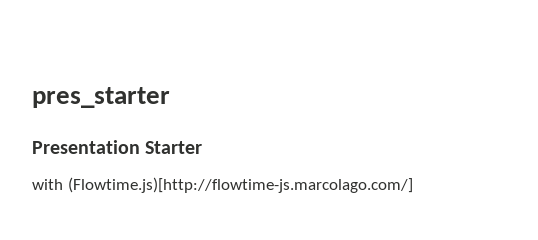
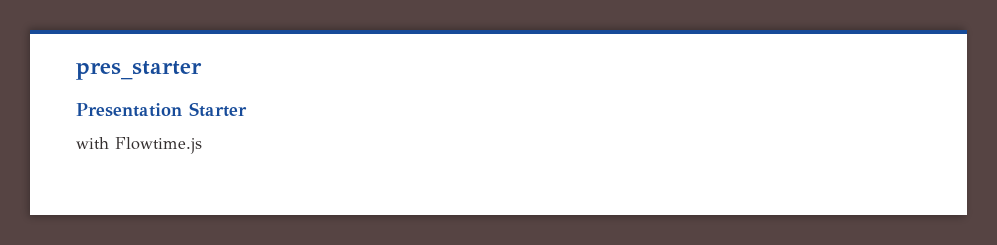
- with (Flowtime.js)[http://flowtime-js.marcolago.com/]
+ with Flowtime.js

